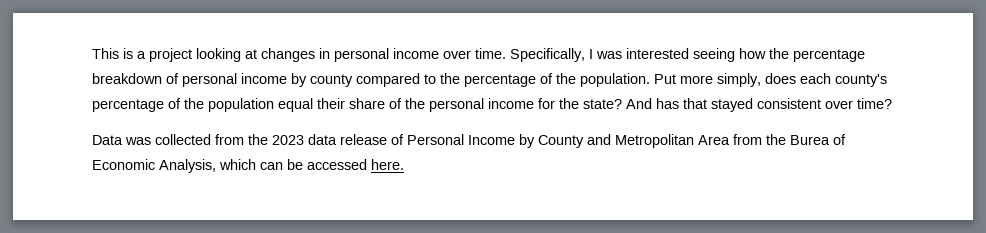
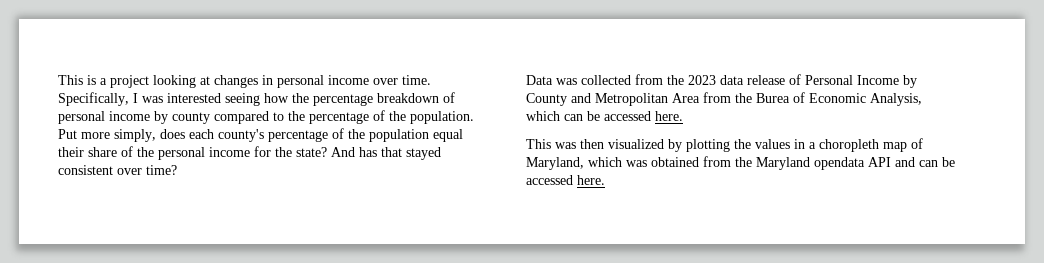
+ This was then visualized by plotting the values in a choropleth map of Maryland, which was obtained from the Maryland opendata API and can be accessed here.

